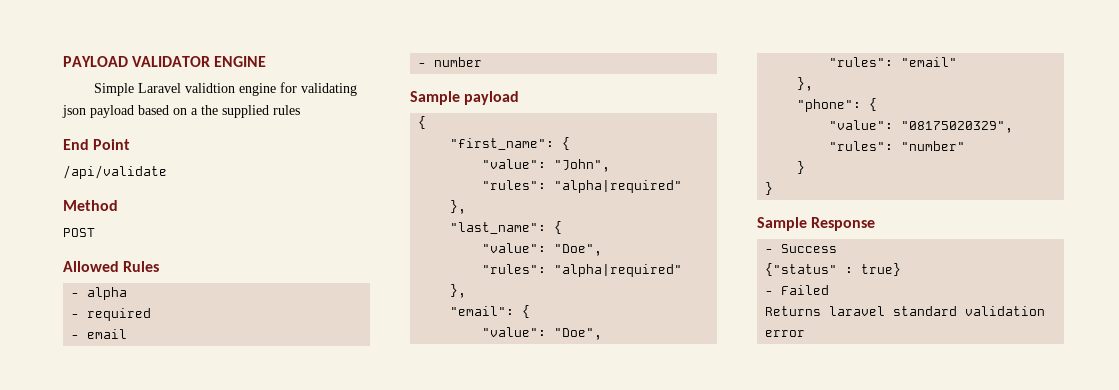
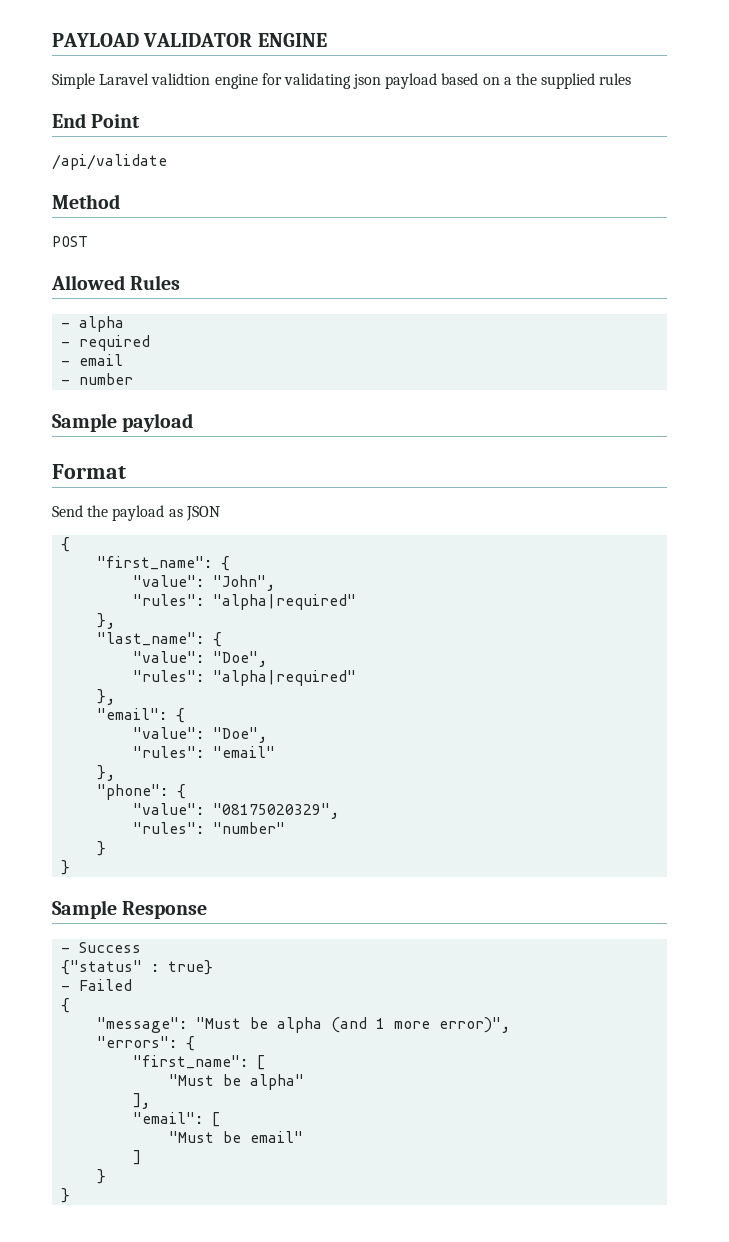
+ Format
+ Send the payload as JSON
  - Failed
- Returns laravel standard validation error
+ {
+ "message": "Must be alpha (and 1 more error)",
+ "errors": {
+ "first_name": [
+ "Must be alpha"
+ ],
+ "email": [
+ "Must be email"
+ ]
+ }
+ }

